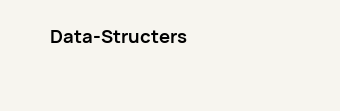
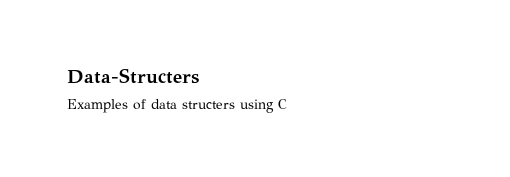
+ Examples of data structers using C

